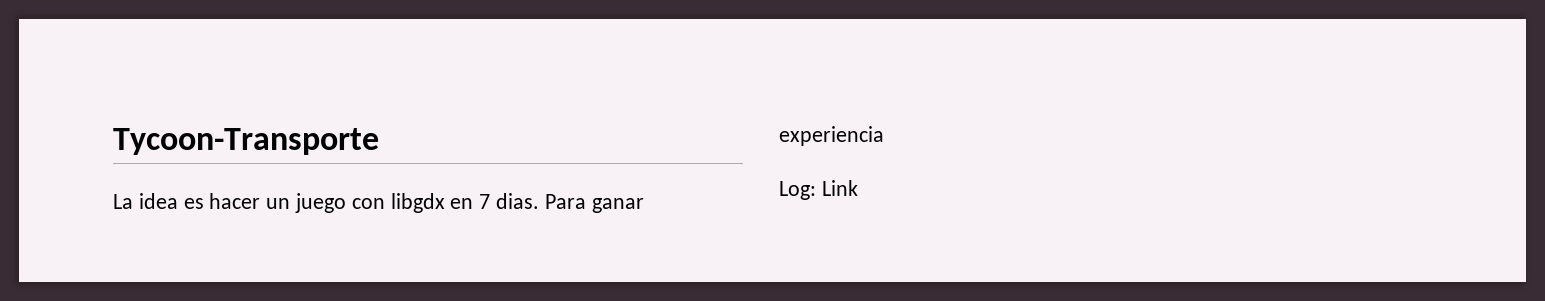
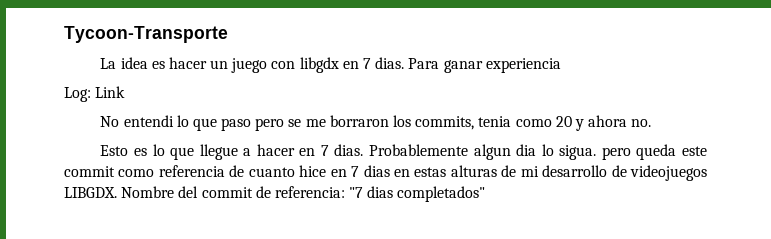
+ No entendi lo que paso pero se me borraron los commits, tenia como 20 y ahora no.
+ Esto es lo que llegue a hacer en 7 dias. Probablemente algun dia lo sigua. pero queda este commit como referencia de cuanto hice en 7 dias en estas alturas de mi desarrollo de videojuegos LIBGDX. Nombre del commit de referencia: "7 dias completados"

